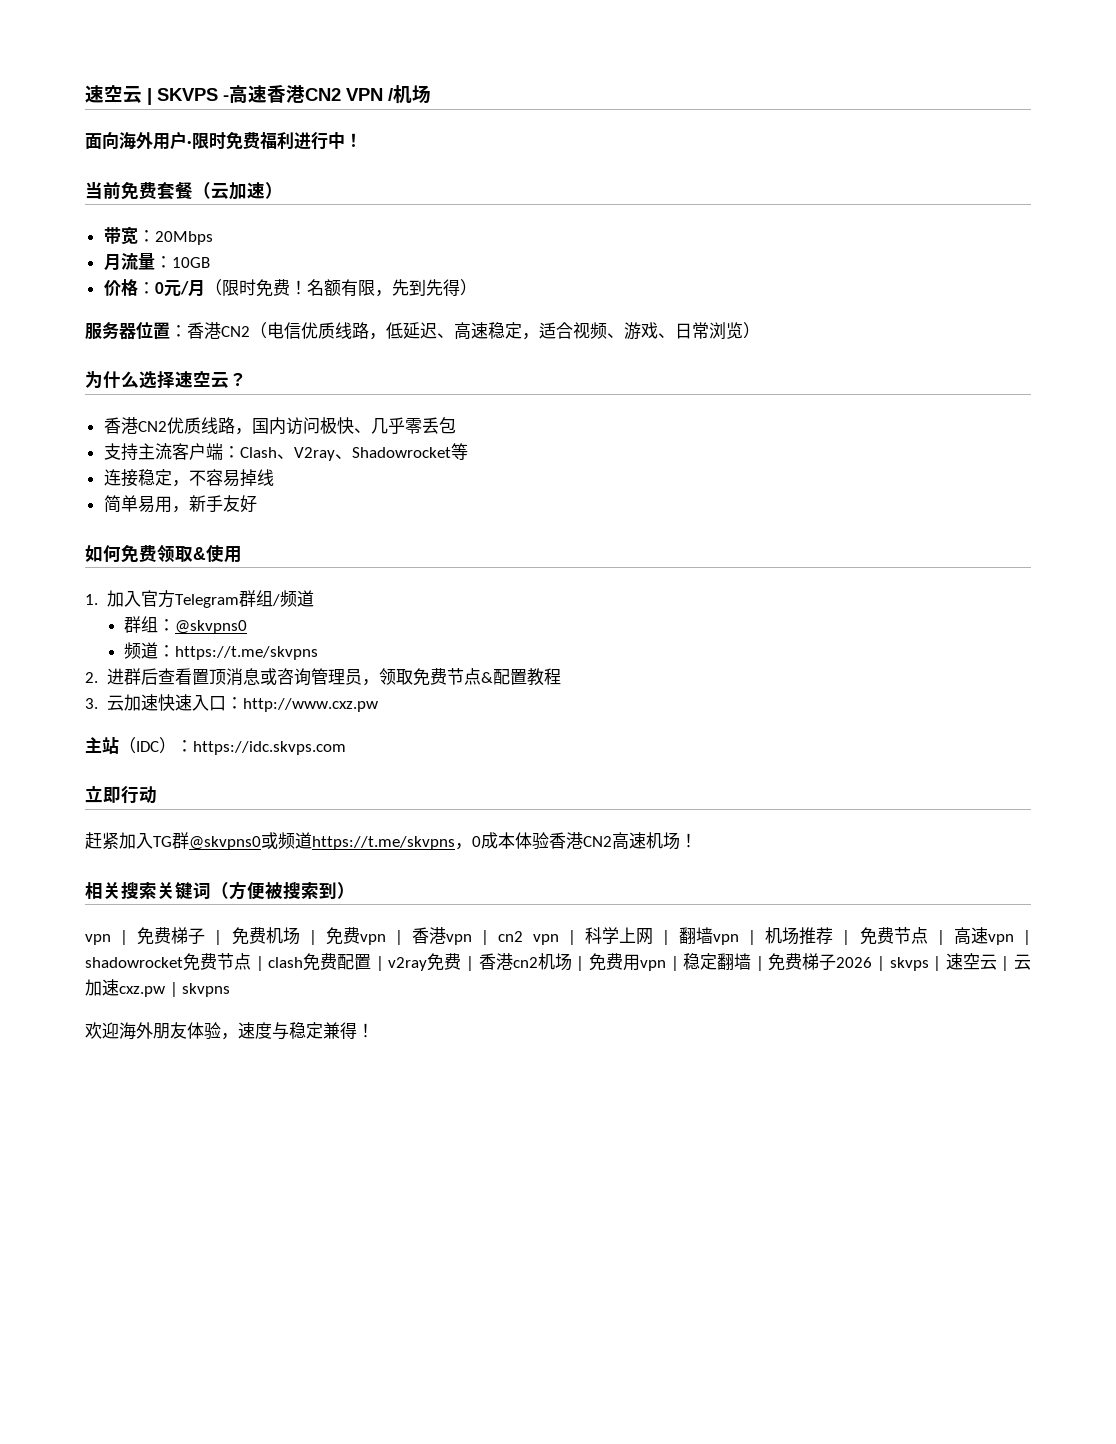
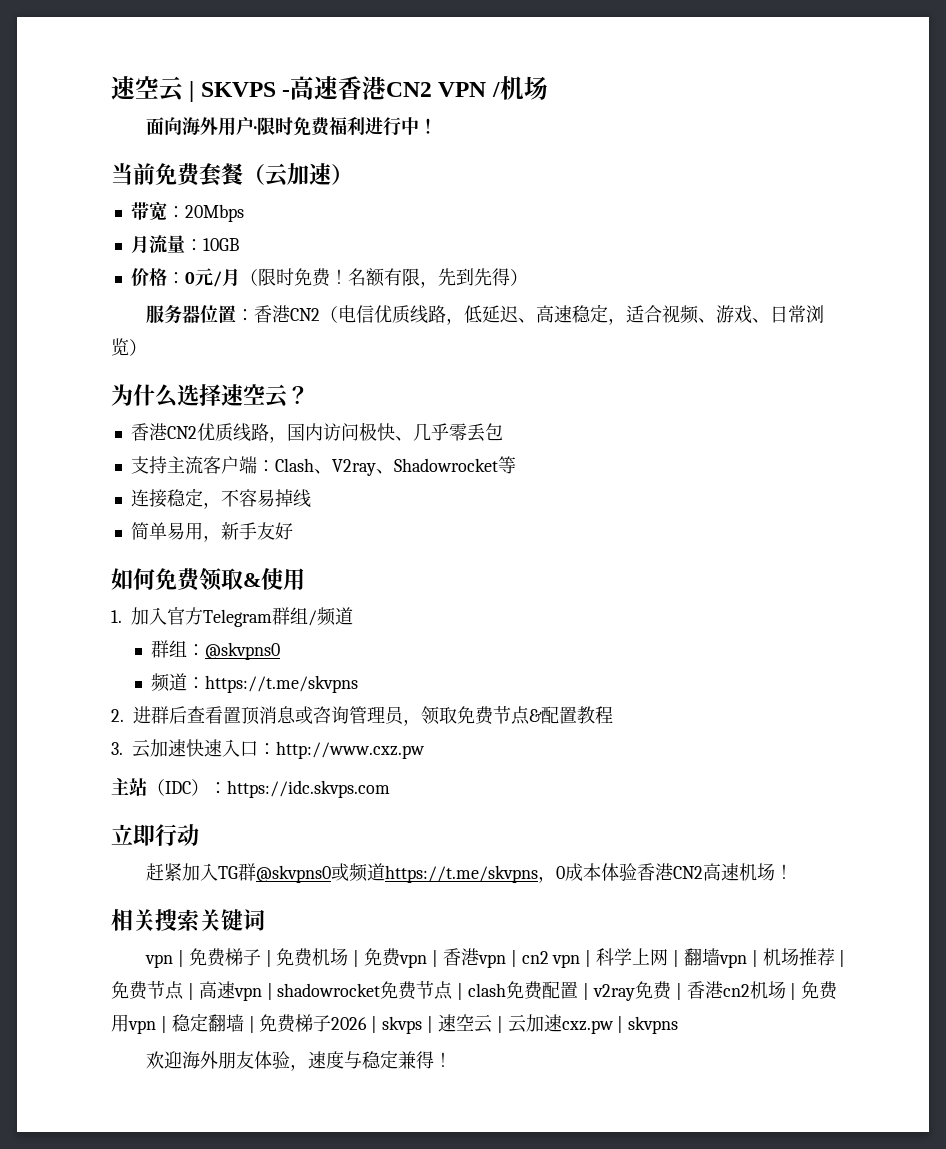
- 相关搜索关键词（方便被搜索到）
+ 相关搜索关键词

